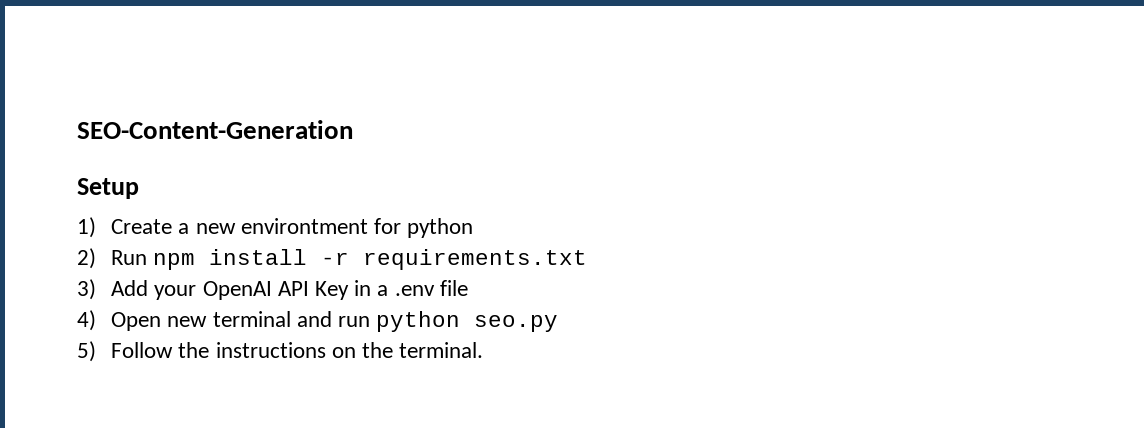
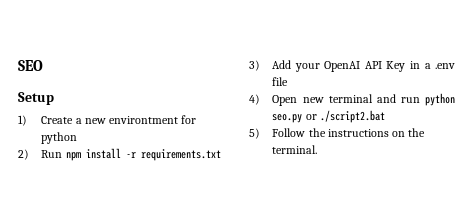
- SEO-Content-Generation
+ SEO
- 4) Open new terminal and run python seo.py
+ 4) Open new terminal and run python seo.py or ./script2.bat

